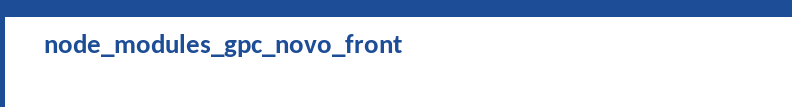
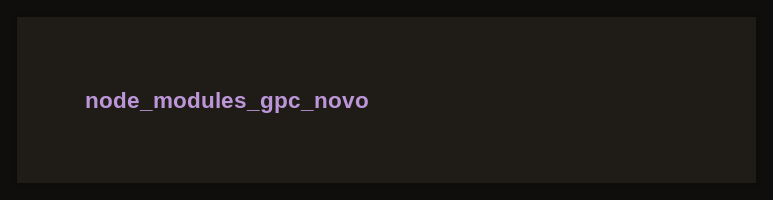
- node_modules_gpc_novo_front
+ node_modules_gpc_novo

